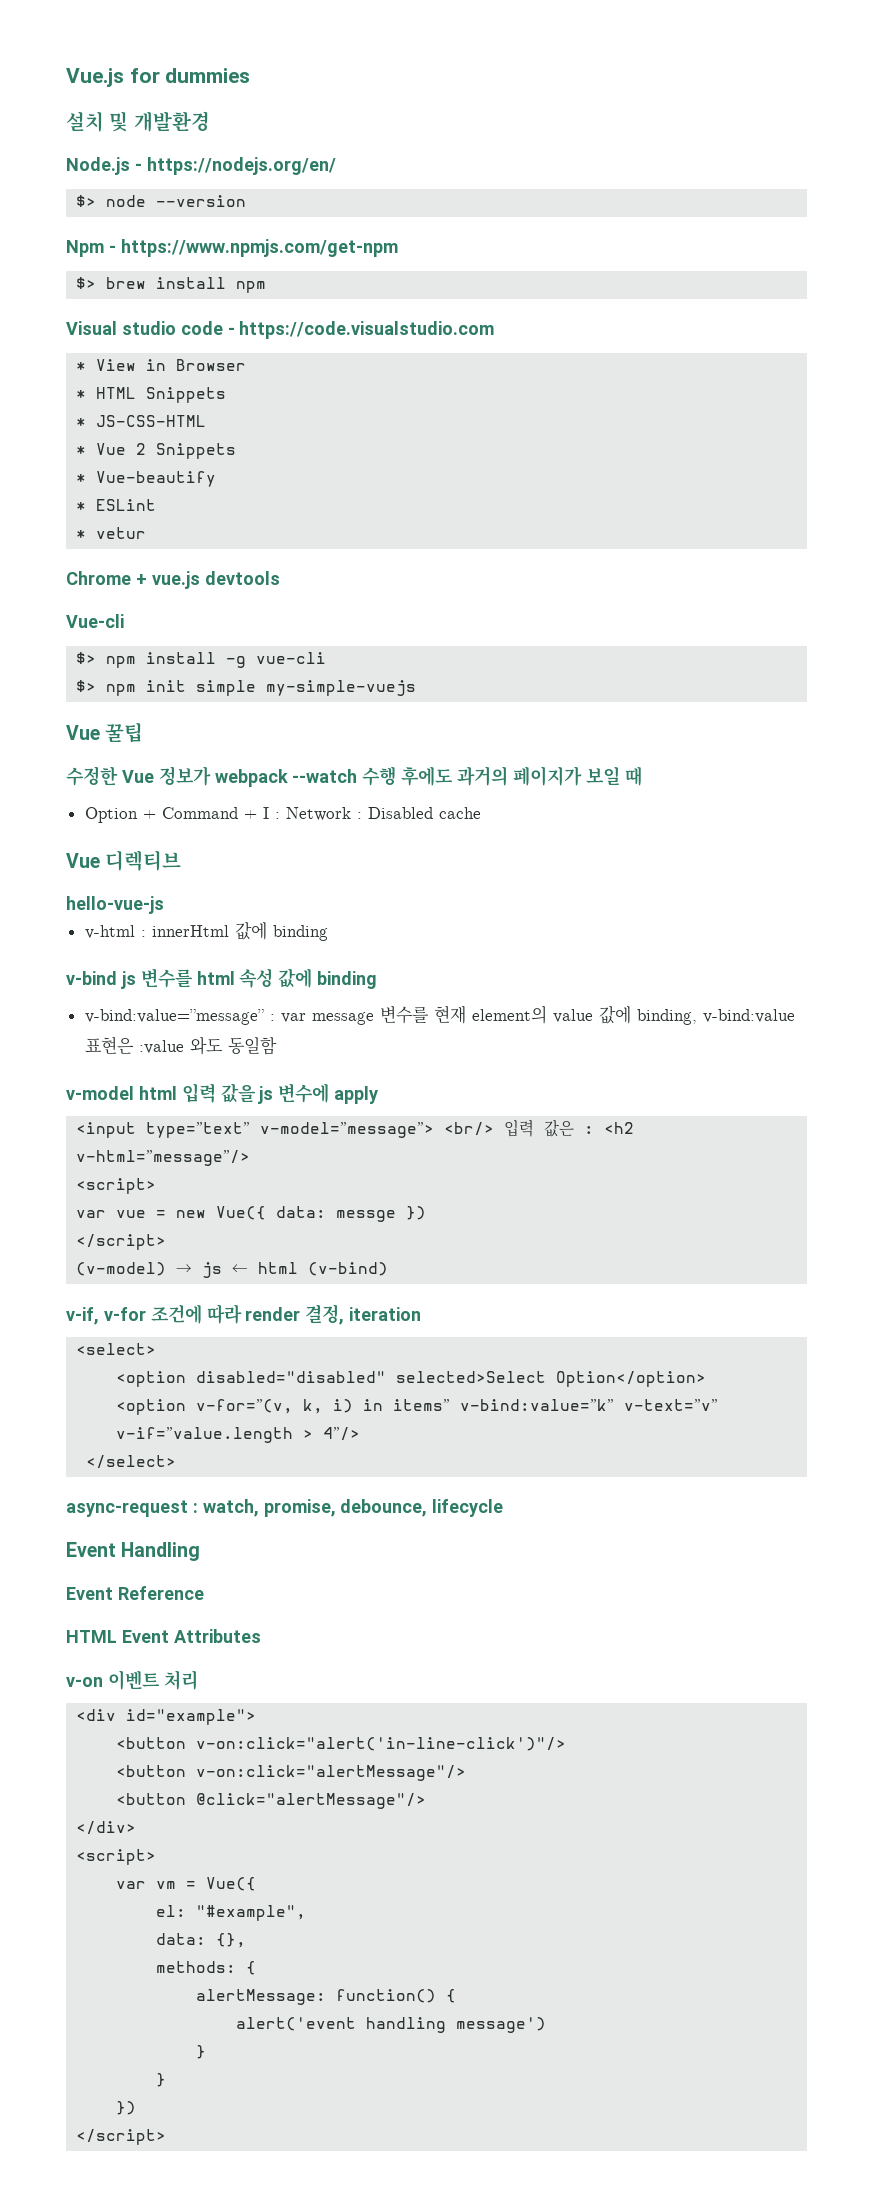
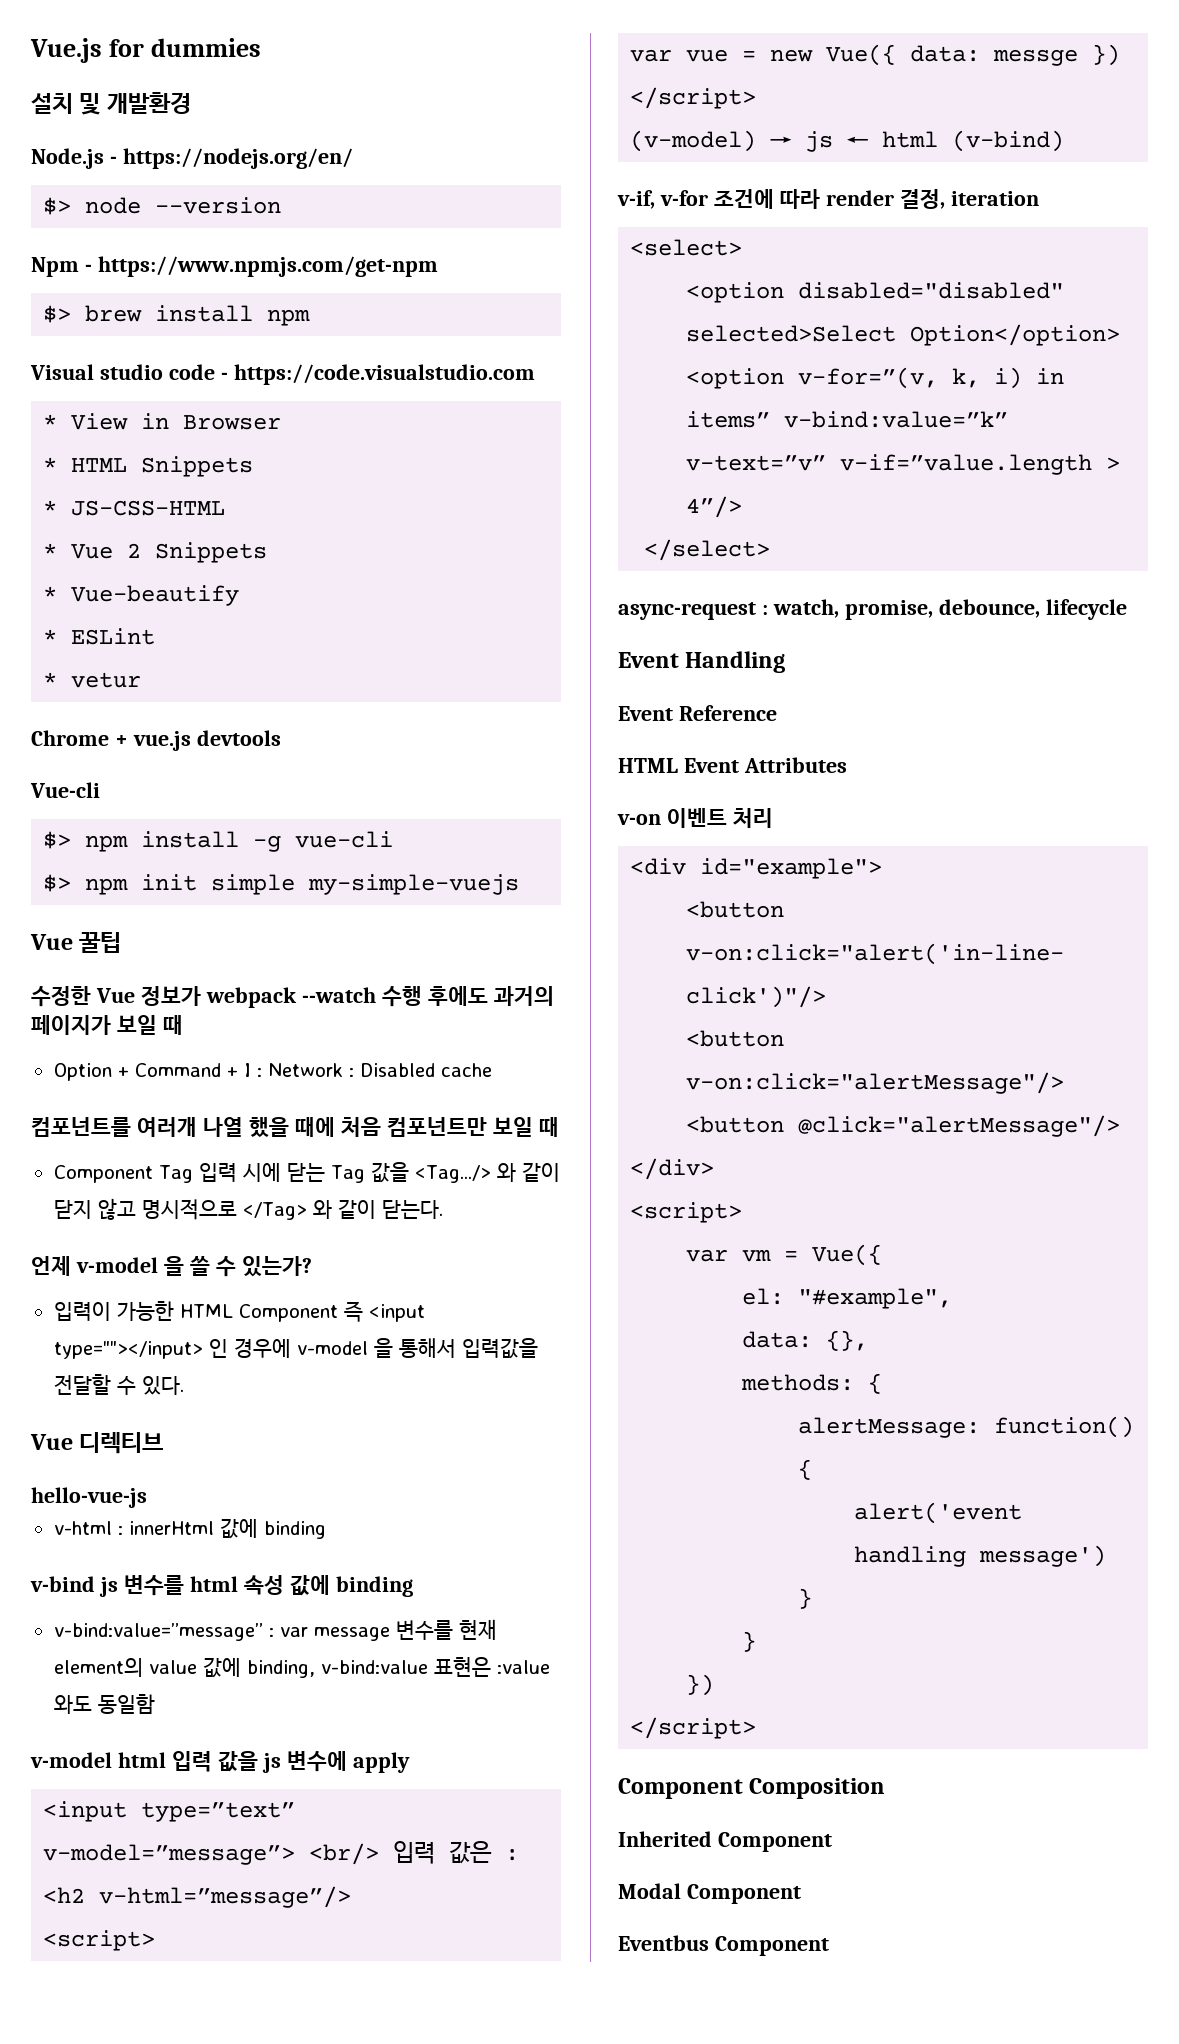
+ 컴포넌트를 여러개 나열 했을 때에 처음 컴포넌트만 보일 때
+ Component Tag 입력 시에 닫는 Tag 값을 <Tag.../> 와 같이 닫지 않고 명시적으로 </Tag> 와 같이 닫는다.
+ 언제 v-model 을 쓸 수 있는가?
+ 입력이 가능한 HTML Component 즉 <input type=""></input> 인 경우에 v-model 을 통해서 입력값을 전달할 수 있다.
+ Component Composition
+ Inherited Component
+ Modal Component
+ Eventbus Component

